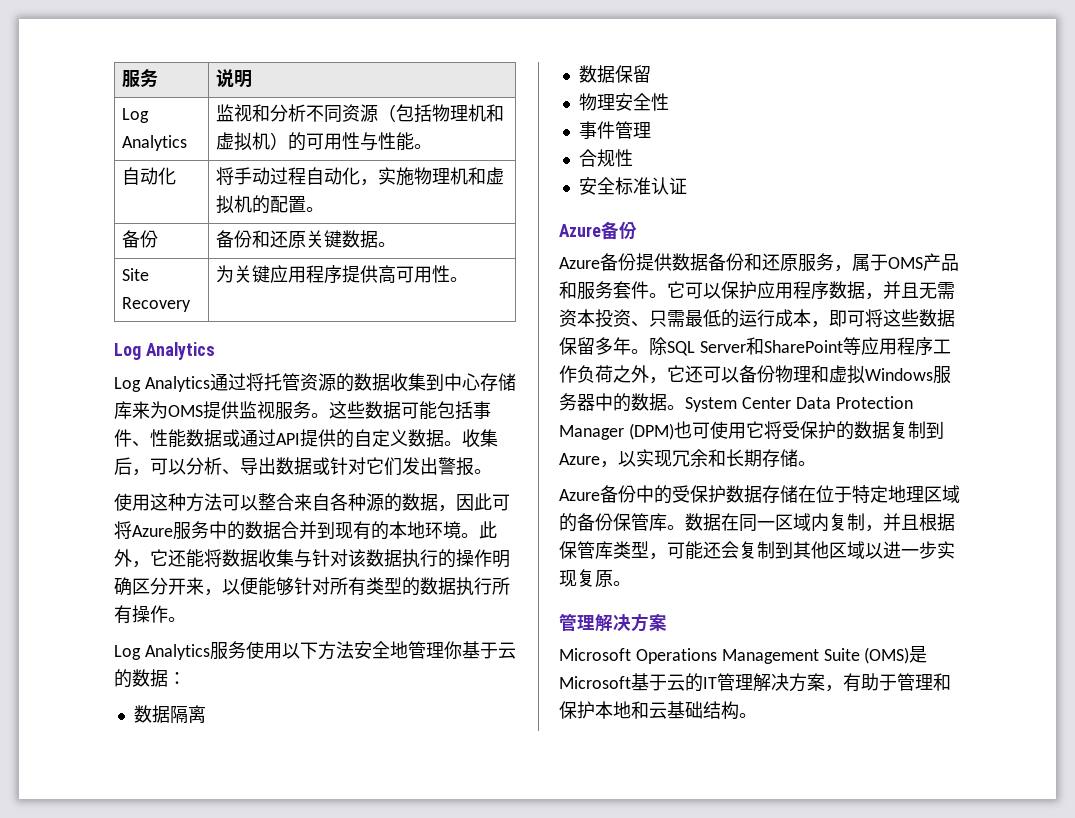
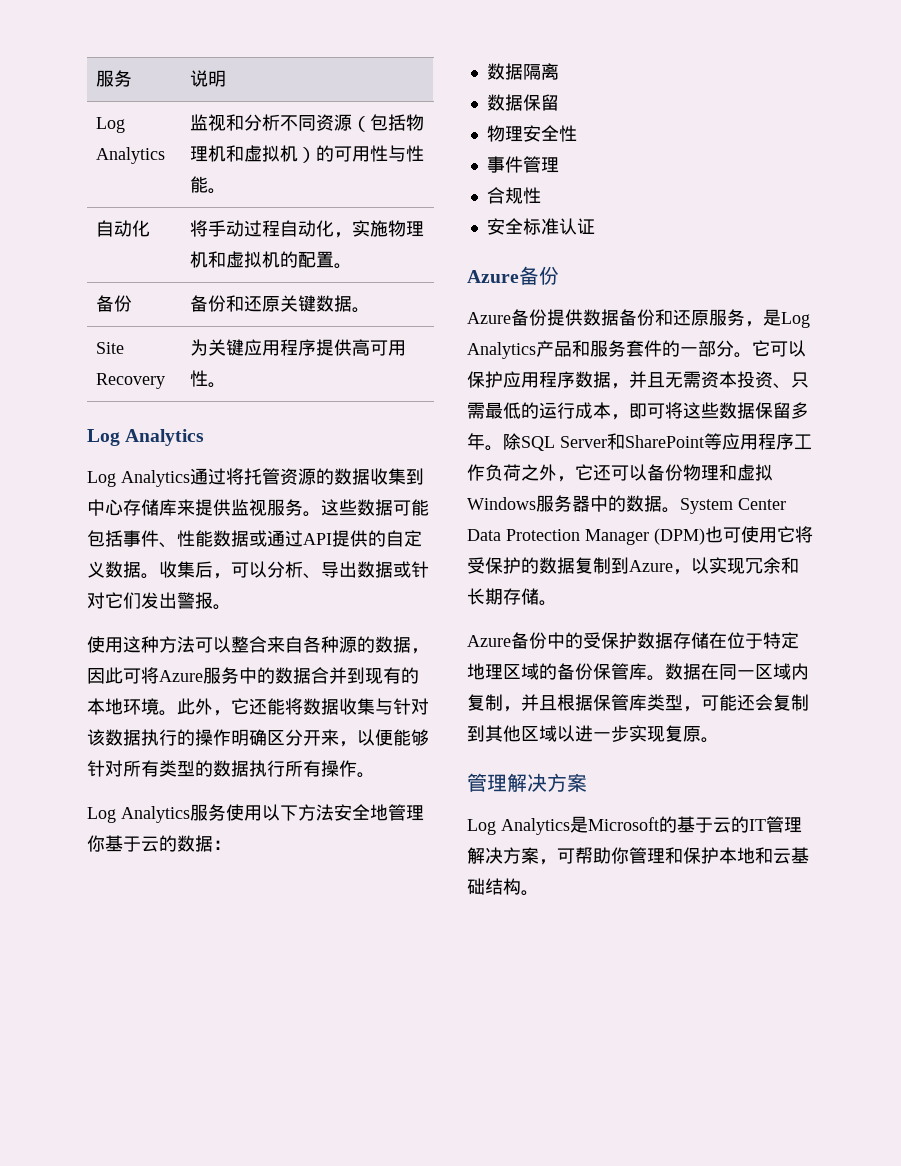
- Log Analytics通过将托管资源的数据收集到中心存储库来为OMS提供监视服务。
+ Log Analytics通过将托管资源的数据收集到中心存储库来提供监视服务。
- Azure备份提供数据备份和还原服务，属于OMS产品和服务套件。
+ Azure备份提供数据备份和还原服务，是Log Analytics产品和服务套件的一部分。
- Microsoft Operations Management Suite (OMS)是Microsoft基于云的IT管理解决方案，有助于管理和保护本地和云基础结构。
+ Log Analytics是Microsoft的基于云的IT管理解决方案，可帮助你管理和保护本地和云基础结构。

